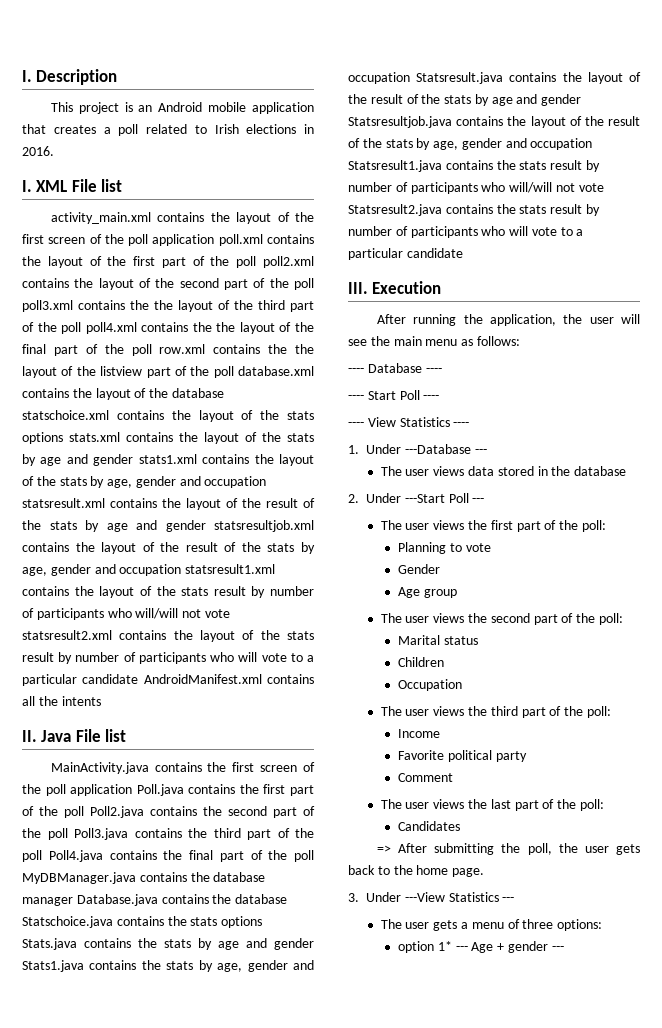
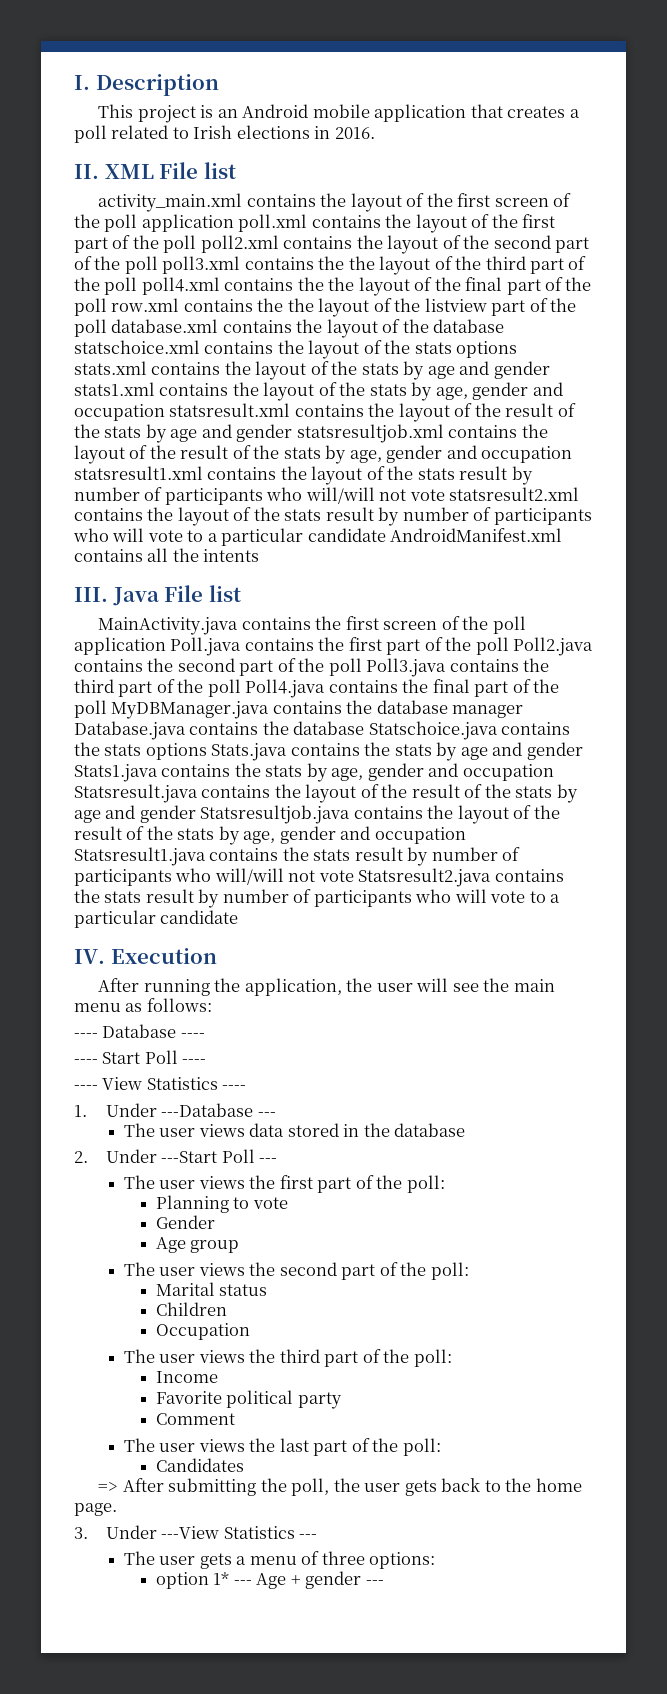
- I. XML File list
+ II. XML File list
- II. Java File list
+ III. Java File list
- III. Execution
+ IV. Execution

